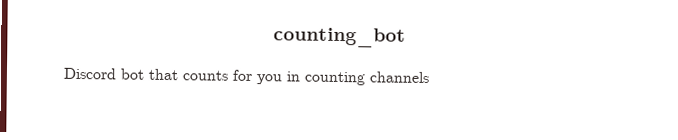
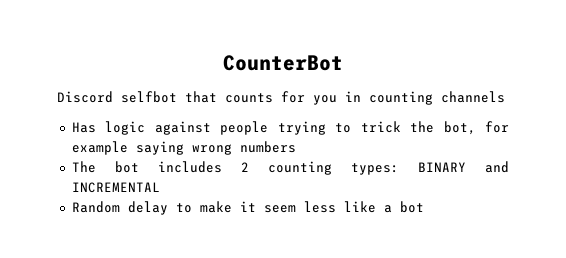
- counting_bot
+ CounterBot
- Discord bot that counts for you in counting channels
+ Discord selfbot that counts for you in counting channels
+ Has logic against people trying to trick the bot, for example saying wrong numbers
+ The bot includes 2 counting types: BINARY and INCREMENTAL
+ Random delay to make it seem less like a bot

